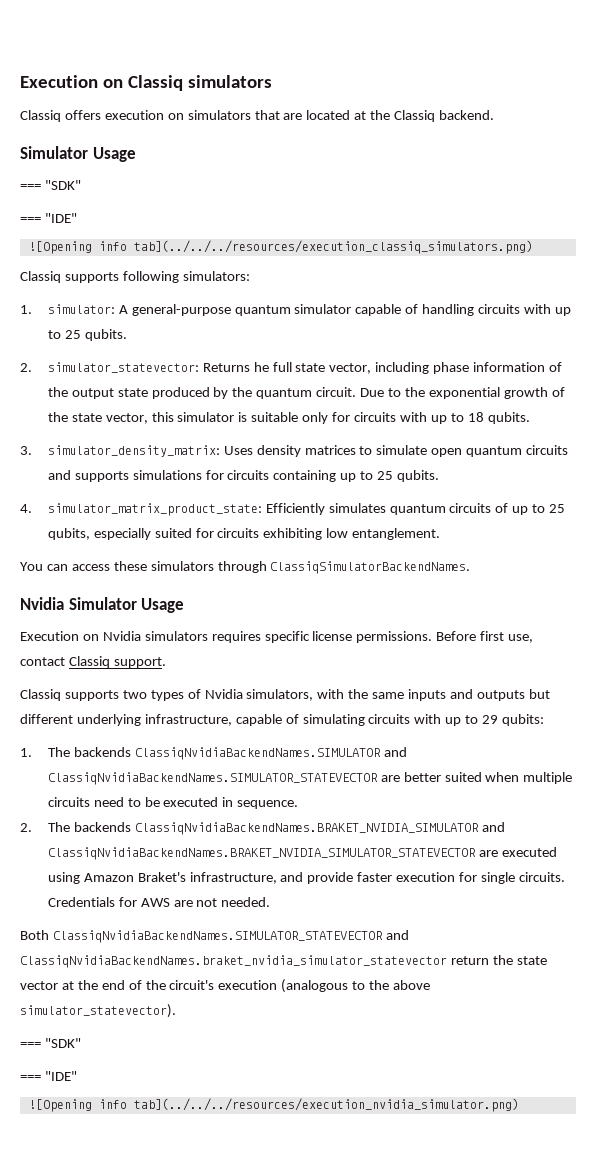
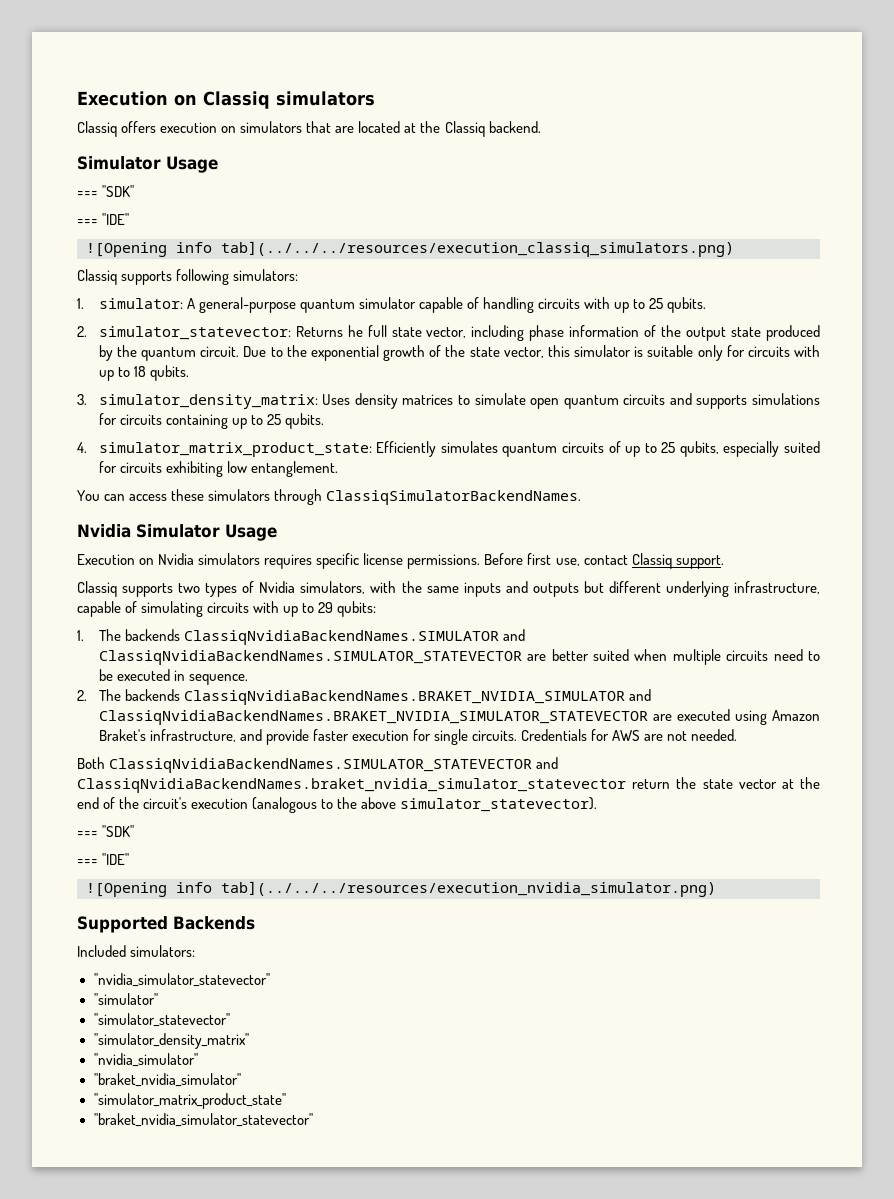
+ Supported Backends
+ Included simulators:
+ "nvidia_simulator_statevector"
+ "simulator"
+ "simulator_statevector"
+ "simulator_density_matrix"
+ "nvidia_simulator"
+ "braket_nvidia_simulator"
+ "simulator_matrix_product_state"
+ "braket_nvidia_simulator_statevector"

